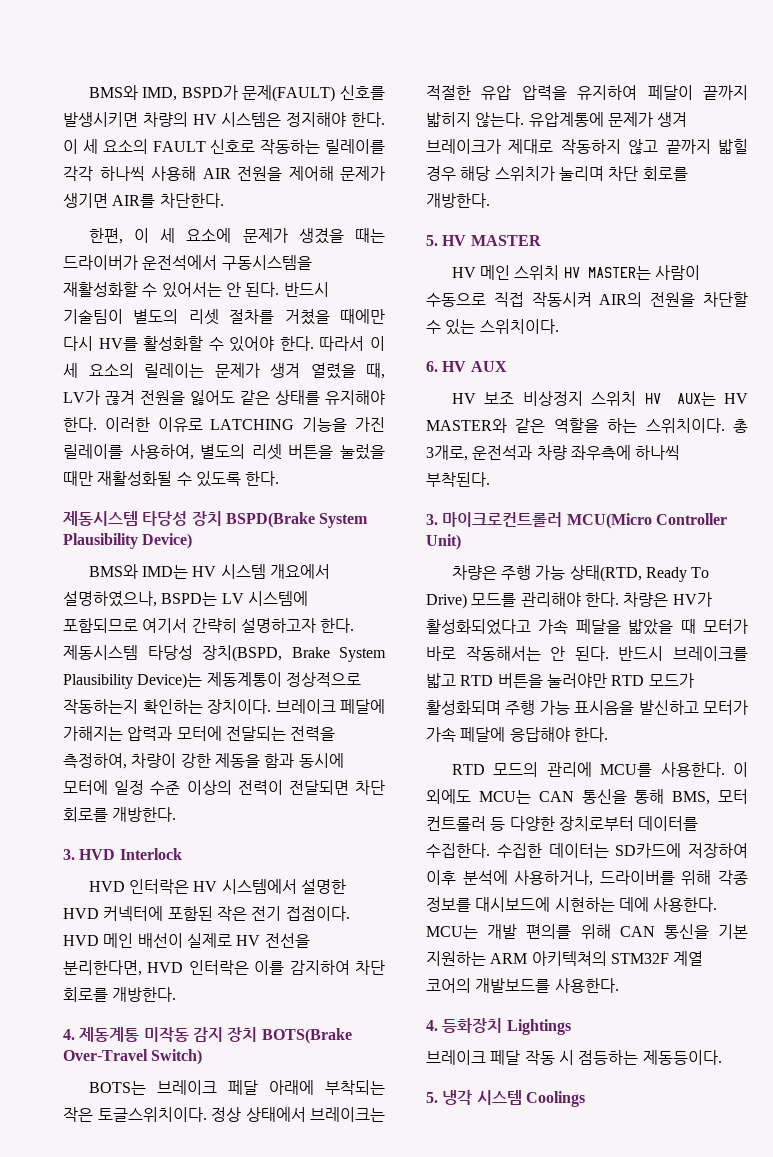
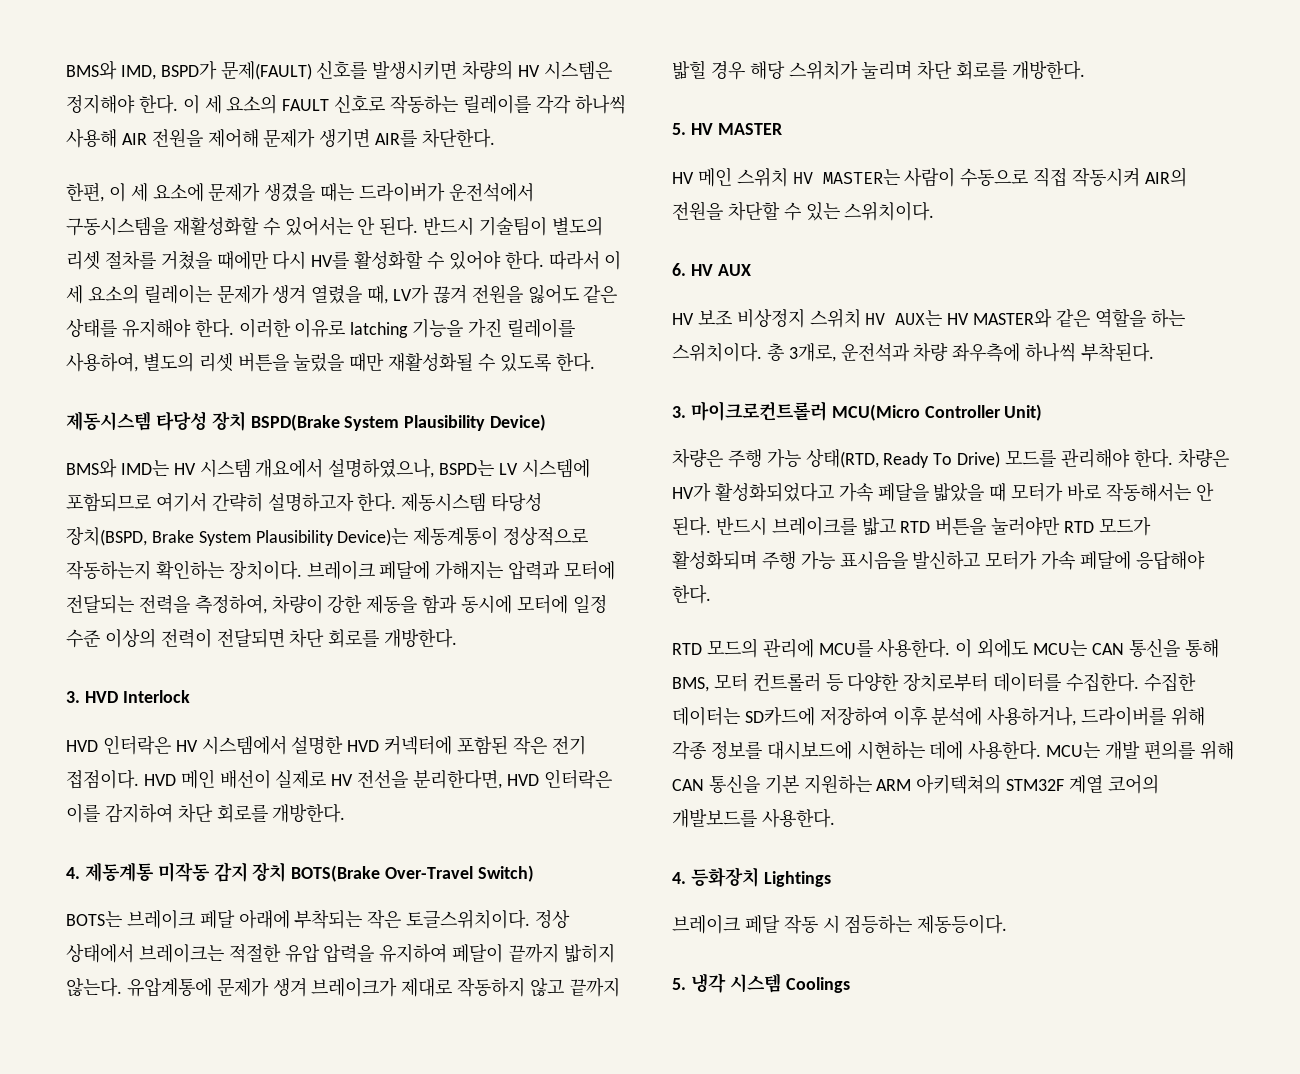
- 이러한 이유로 LATCHING 기능을 가진 릴레이를 사용하여, 별도의 리셋 버튼을 눌렀을 때만 재활성화될 수 있도록 한다.
+ 이러한 이유로 latching 기능을 가진 릴레이를 사용하여, 별도의 리셋 버튼을 눌렀을 때만 재활성화될 수 있도록 한다.

